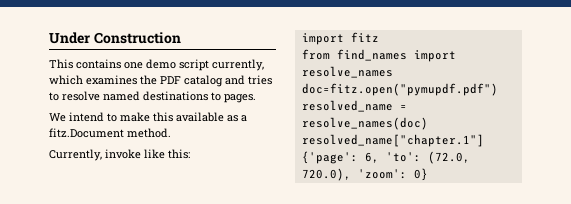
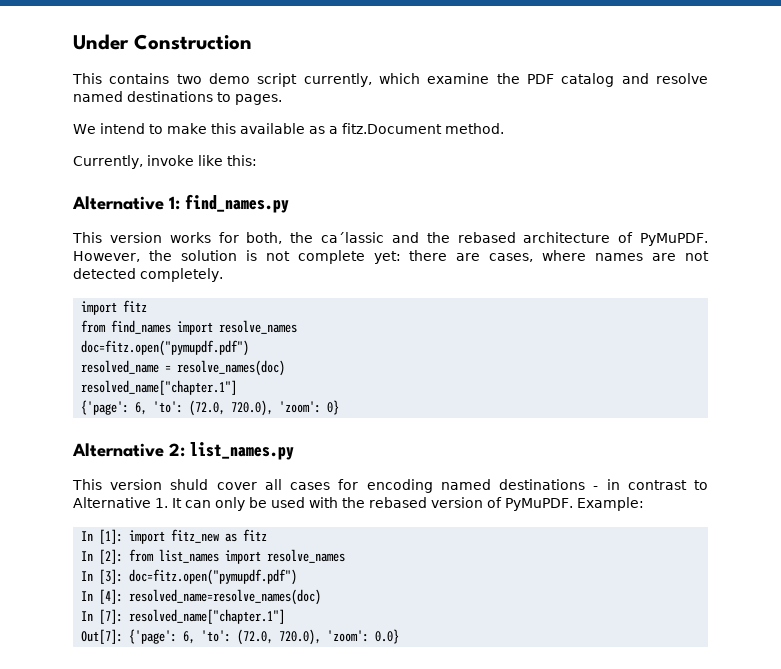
- This contains one demo script currently, which examines the PDF catalog and tries to resolve named destinations to pages.
+ This contains two demo script currently, which examine the PDF catalog and resolve named destinations to pages.
+ Alternative 1: find_names.py
+ This version works for both, the ca´lassic and the rebased architecture of PyMuPDF. However, the solution is not complete yet: there are cases, where names are not detected completely.
+ Alternative 2: list_names.py
+ This version shuld cover all cases for encoding named destinations - in contrast to Alternative 1. It can only be used with the rebased version of PyMuPDF. Example:
+ In [1]: import fitz_new as fitz
+ In [2]: from list_names import resolve_names
+ In [3]: doc=fitz.open("pymupdf.pdf")
+ In [4]: resolved_name=resolve_names(doc)
+ In [7]: resolved_name["chapter.1"]
+ Out[7]: {'page': 6, 'to': (72.0, 720.0), 'zoom': 0.0}

